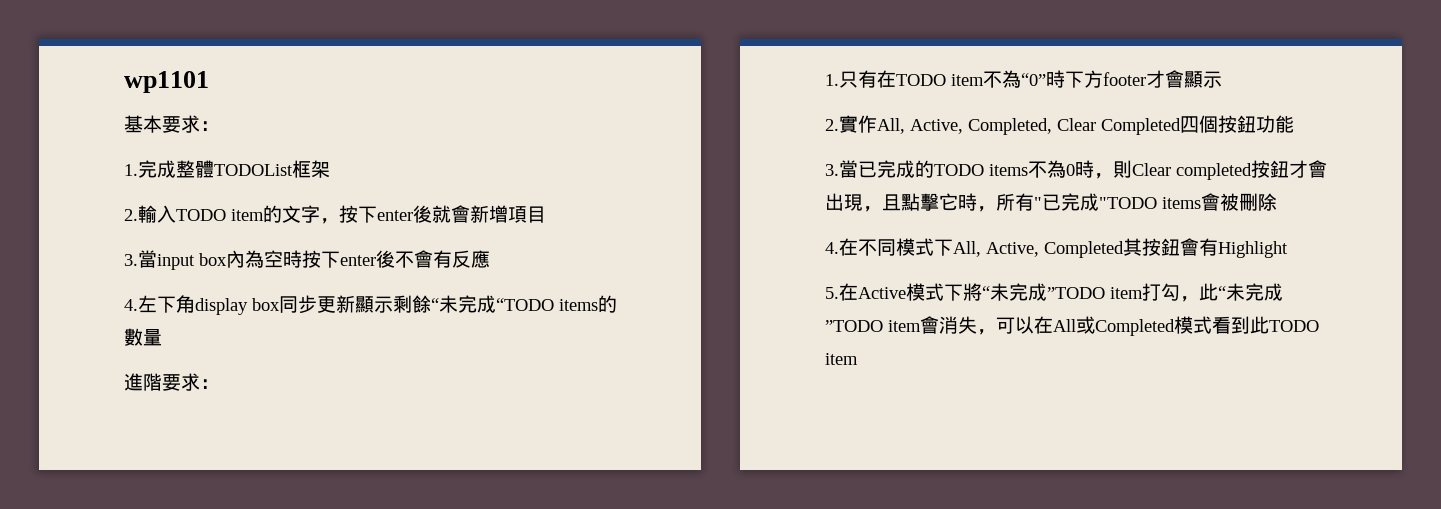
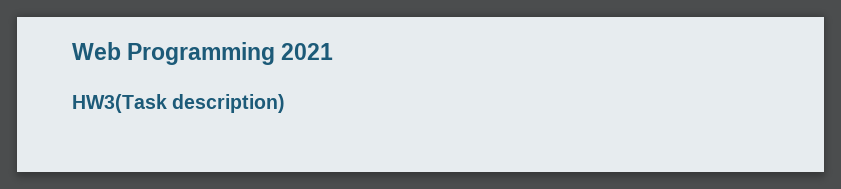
- wp1101
- 基本要求：
- 1.完成整體TODOList框架
- 2.輸入TODO item的文字，按下enter後就會新增項目
- 3.當input box內為空時按下enter後不會有反應
- 4.左下角display box同步更新顯示剩餘“未完成“TODO items的數量
- 進階要求：
- 1.只有在TODO item不為“0”時下方footer才會顯示
- 2.實作All, Active, Completed, Clear Completed四個按鈕功能
- 3.當已完成的TODO items不為0時，則Clear completed按鈕才會出現，且點擊它時，所有"已完成"TODO items會被刪除
- 4.在不同模式下All, Active, Completed其按鈕會有Highlight
- 5.在Active模式下將“未完成”TODO item打勾，此“未完成”TODO item會消失，可以在All或Completed模式看到此TODO item
+ Web Programming 2021
+ HW3(Task description)

